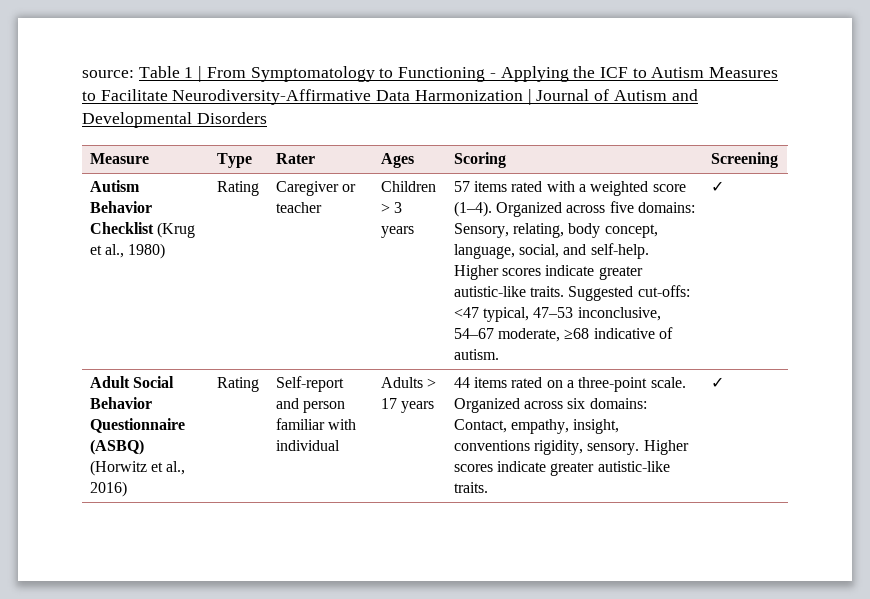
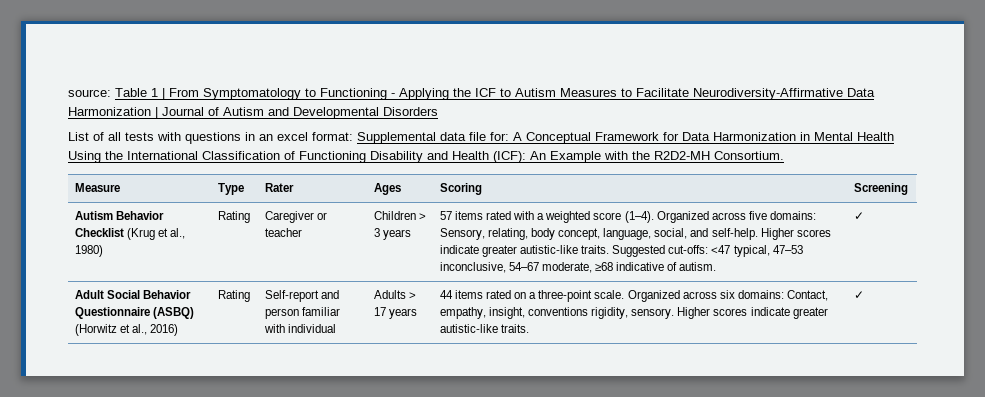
+ List of all tests with questions in an excel format: Supplemental data file for: A Conceptual Framework for Data Harmonization in Mental Health Using the International Classification of Functioning Disability and Health (ICF): An Example with the R2D2-MH Consortium.

